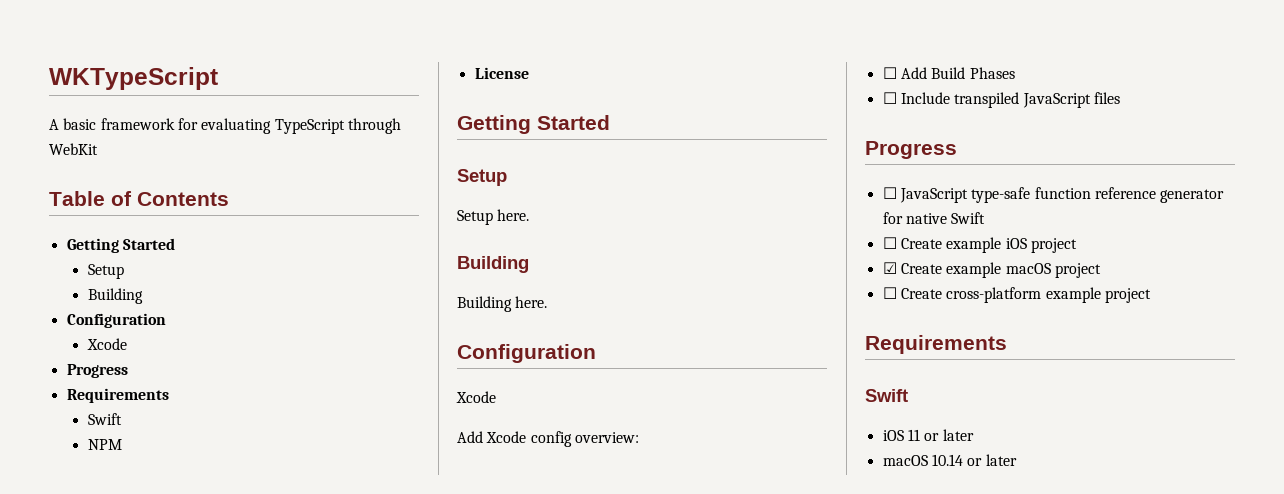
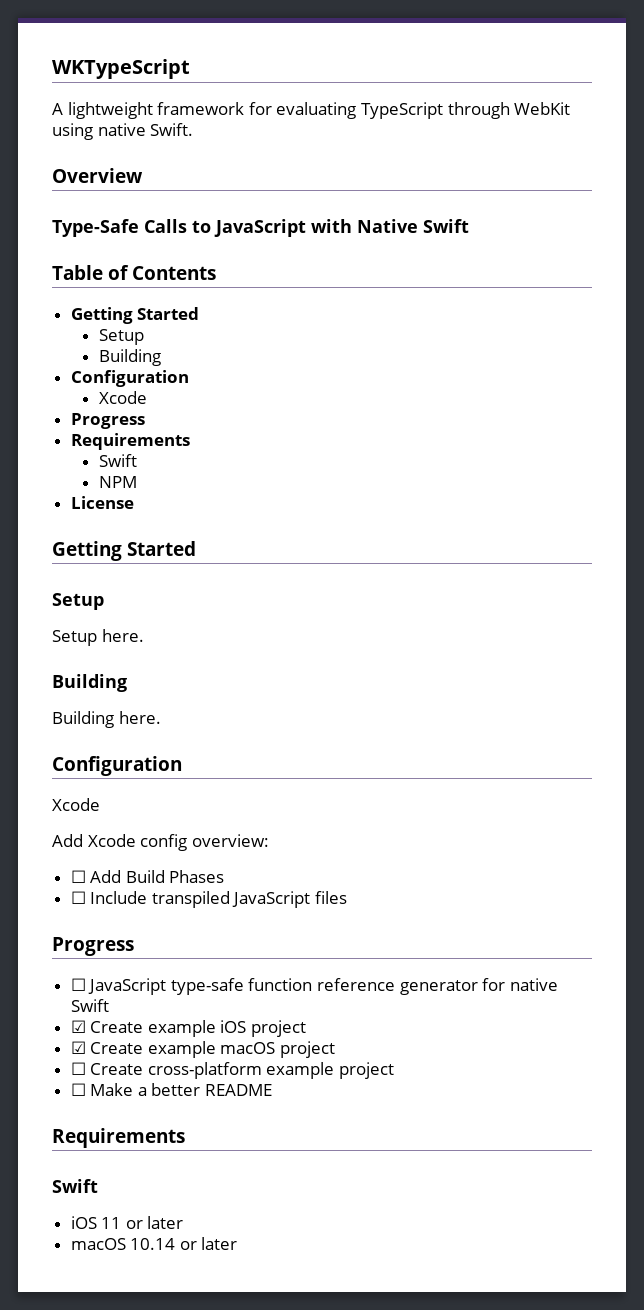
- A basic framework for evaluating TypeScript through WebKit
+ A lightweight framework for evaluating TypeScript through WebKit using native Swift.
+ Overview
+ Type-Safe Calls to JavaScript with Native Swift
- ☐ Create example iOS project
+ ☑ Create example iOS project
+ ☐ Make a better README

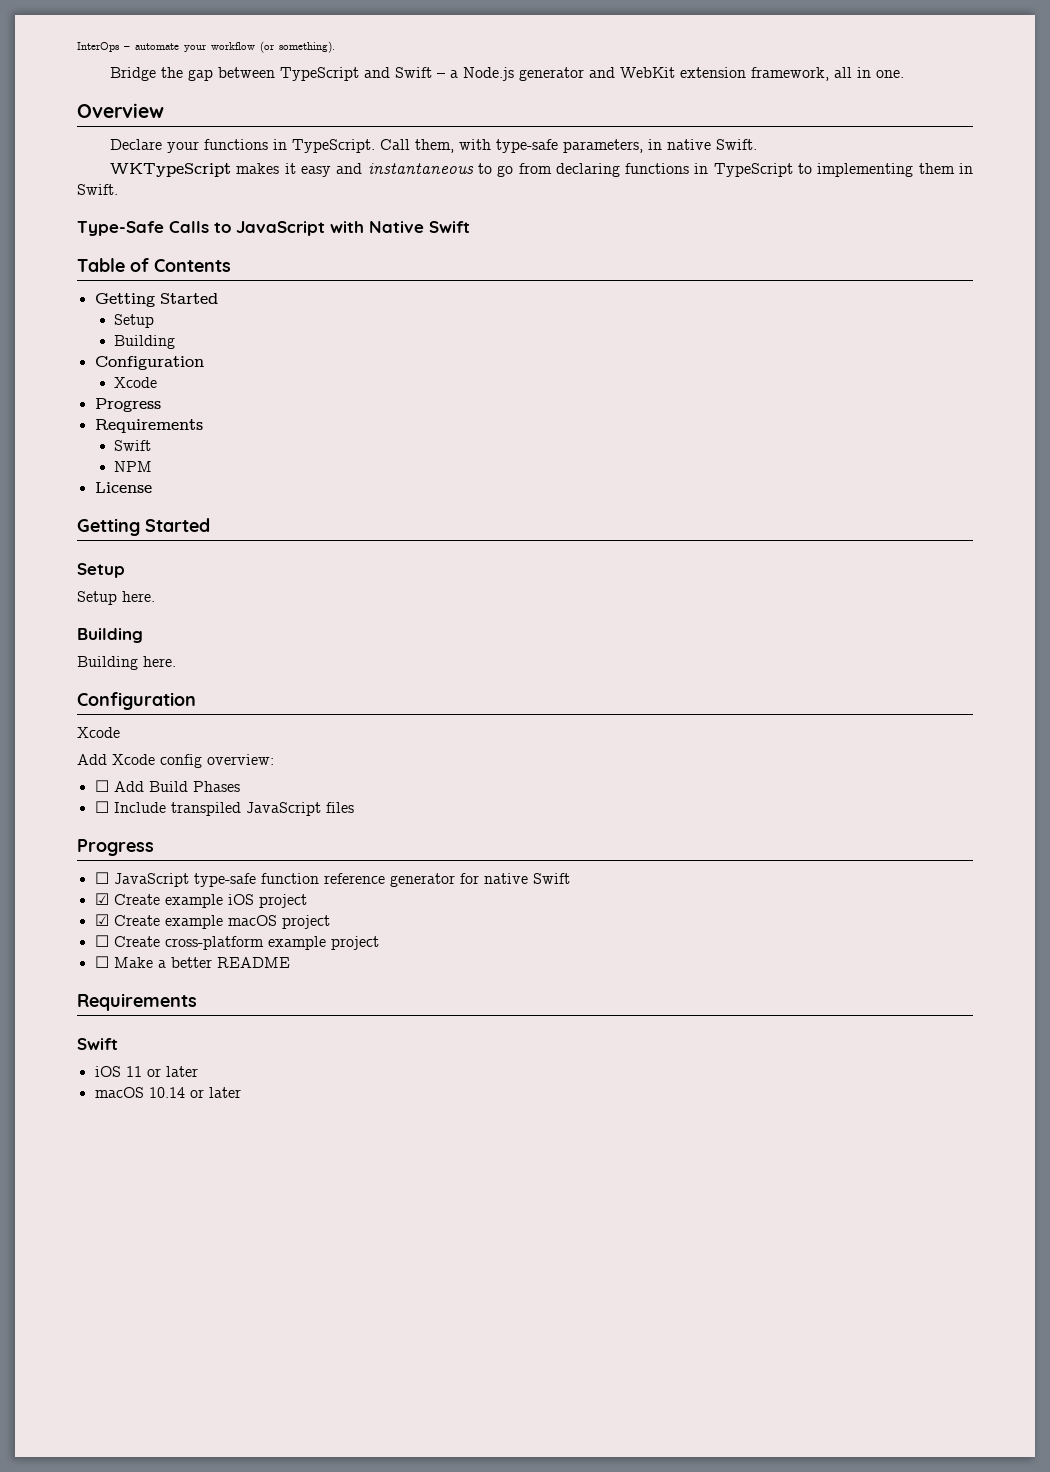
- WKTypeScript
- A lightweight framework for evaluating TypeScript through WebKit using native Swift.
+ InterOps – automate your workflow (or something).
+ Bridge the gap between TypeScript and Swift – a Node.js generator and WebKit extension framework, all in one.
  Overview
+ Declare your functions in TypeScript. Call them, with type-safe parameters, in native Swift.
+ WKTypeScript makes it easy and instantaneous to go from declaring functions in TypeScript to implementing them in Swift.

